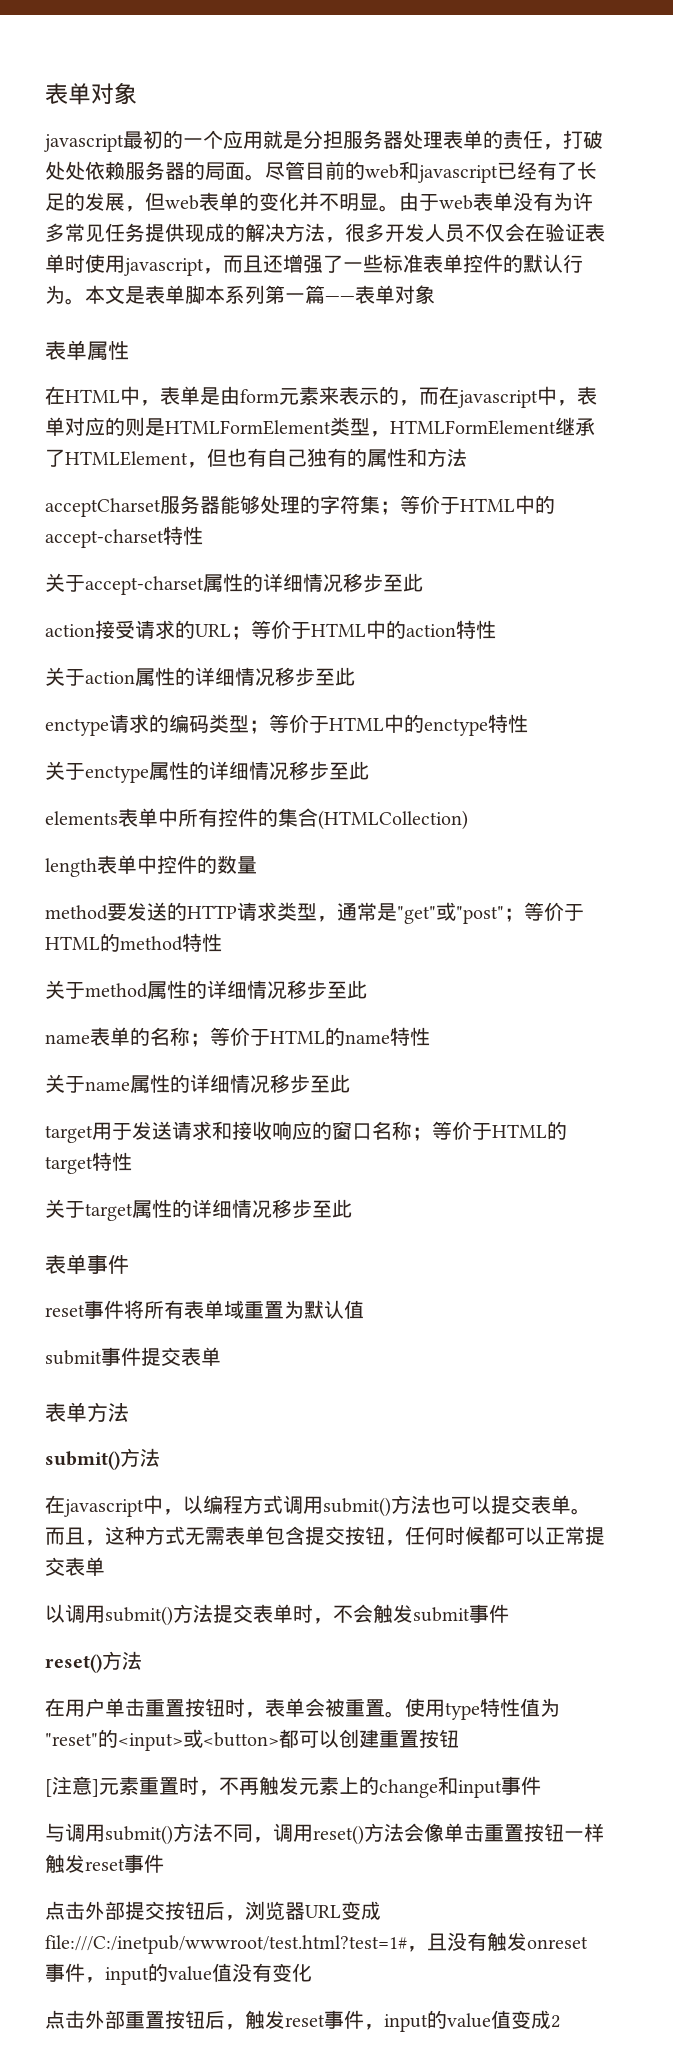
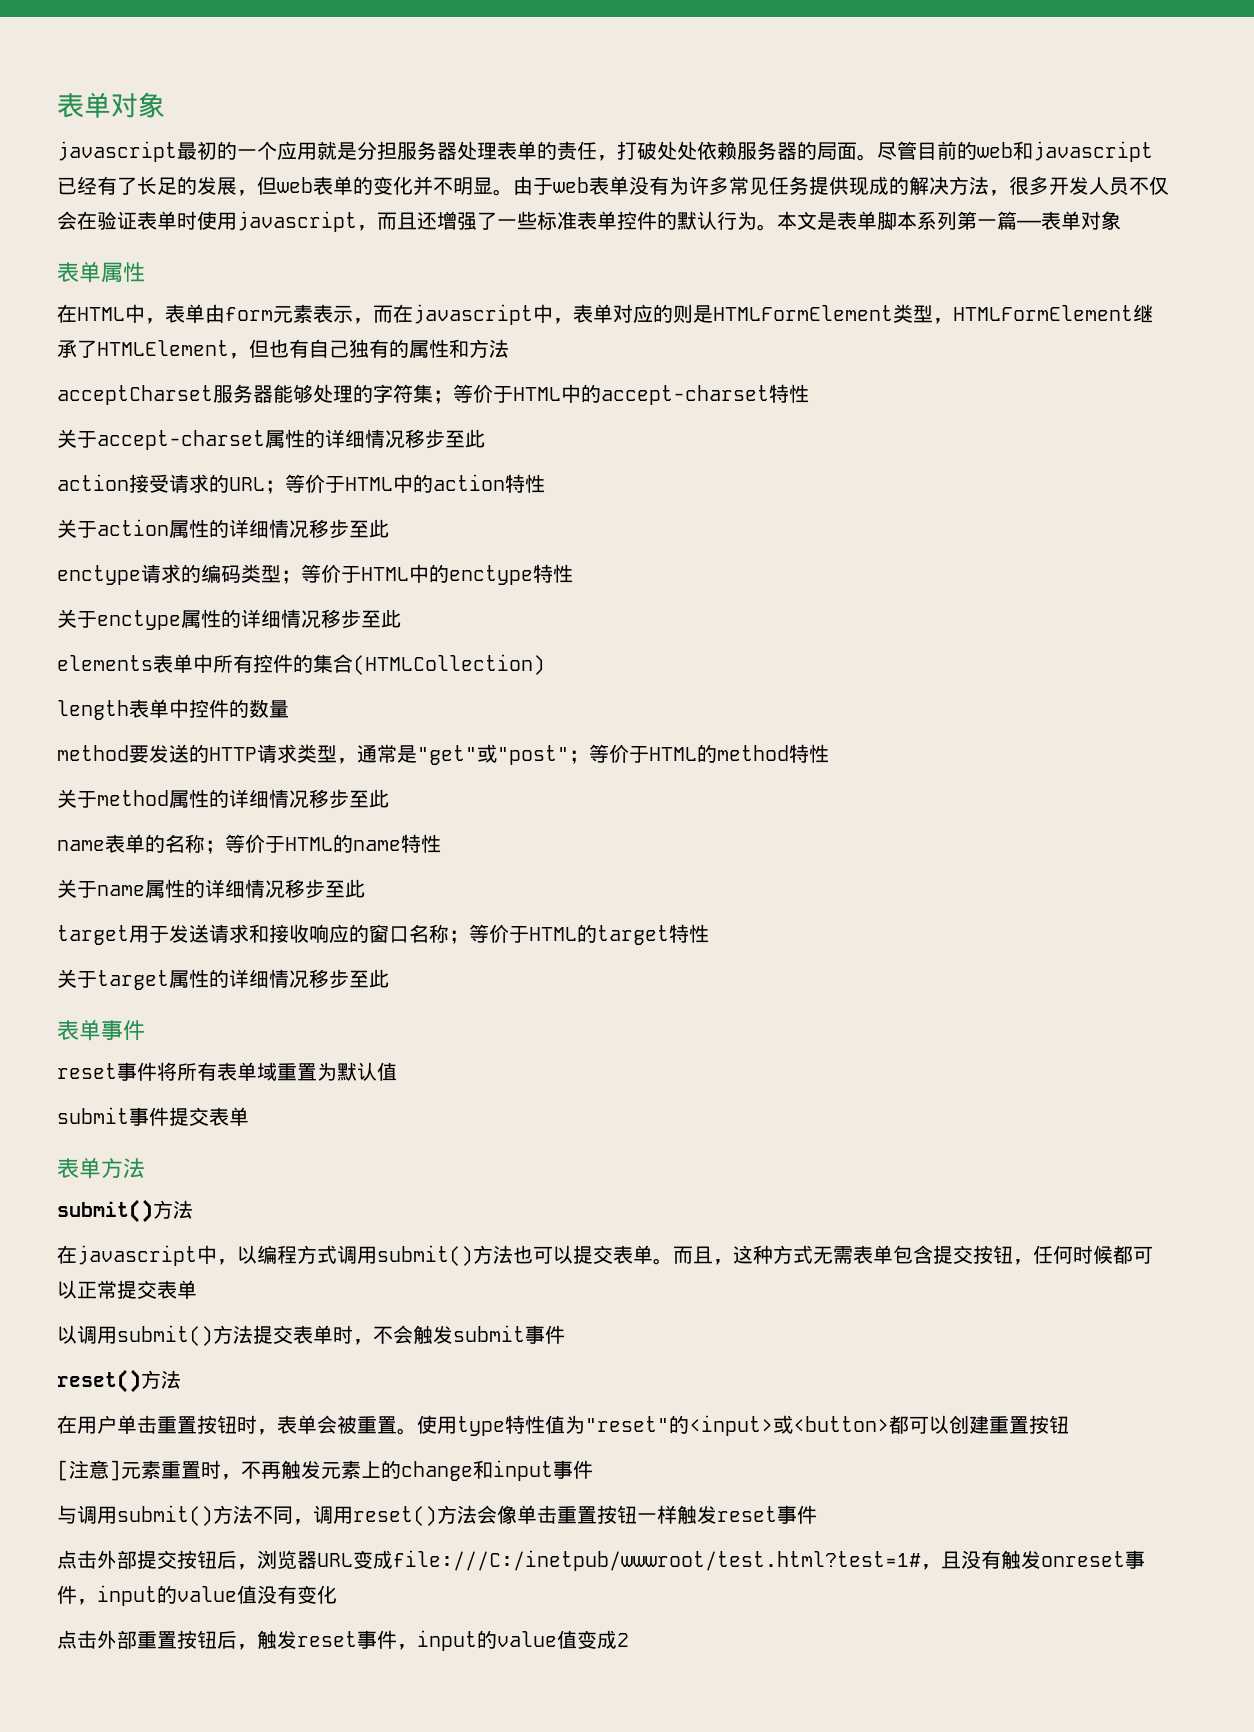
- 在HTML中，表单是由form元素来表示的，而在javascript中，表单对应的则是HTMLFormElement类型，HTMLFormElement继承了HTMLElement，但也有自己独有的属性和方法
+ 在HTML中，表单由form元素表示，而在javascript中，表单对应的则是HTMLFormElement类型，HTMLFormElement继承了HTMLElement，但也有自己独有的属性和方法

